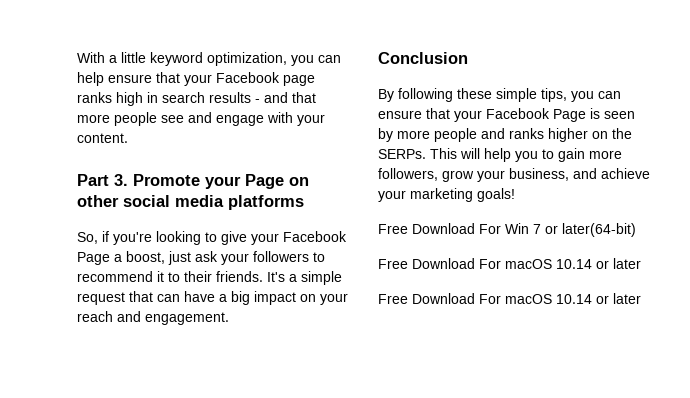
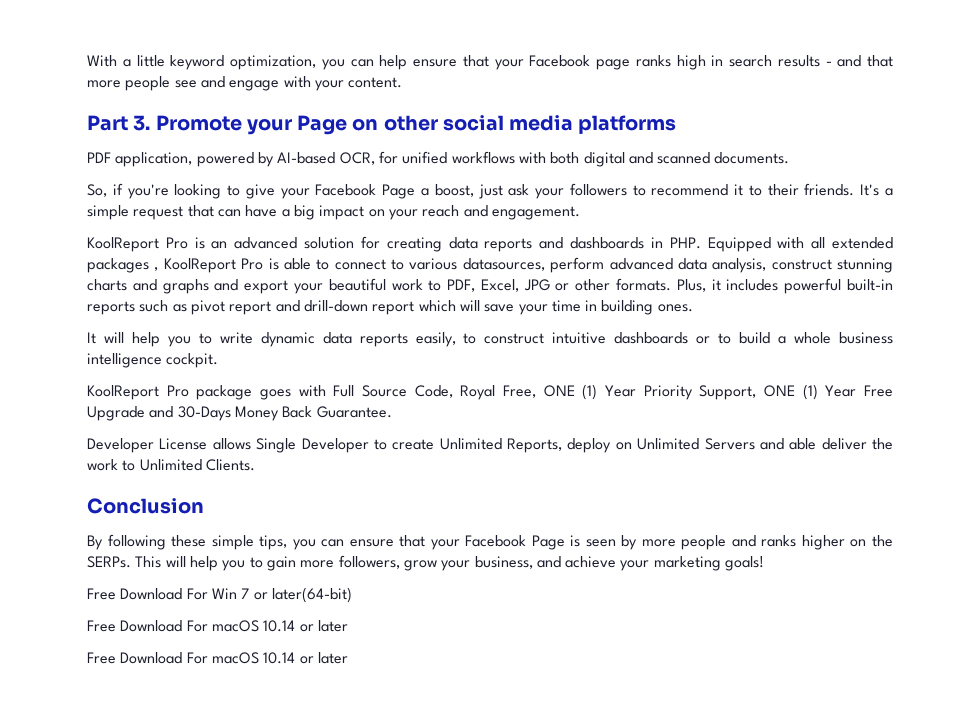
+ PDF application, powered by AI-based OCR, for unified workflows with both digital and scanned documents.
+ KoolReport Pro is an advanced solution for creating data reports and dashboards in PHP. Equipped with all extended packages , KoolReport Pro is able to connect to various datasources, perform advanced data analysis, construct stunning charts and graphs and export your beautiful work to PDF, Excel, JPG or other formats. Plus, it includes powerful built-in reports such as pivot report and drill-down report which will save your time in building ones.
+ It will help you to write dynamic data reports easily, to construct intuitive dashboards or to build a whole business intelligence cockpit.
+ KoolReport Pro package goes with Full Source Code, Royal Free, ONE (1) Year Priority Support, ONE (1) Year Free Upgrade and 30-Days Money Back Guarantee.
+ Developer License allows Single Developer to create Unlimited Reports, deploy on Unlimited Servers and able deliver the work to Unlimited Clients.

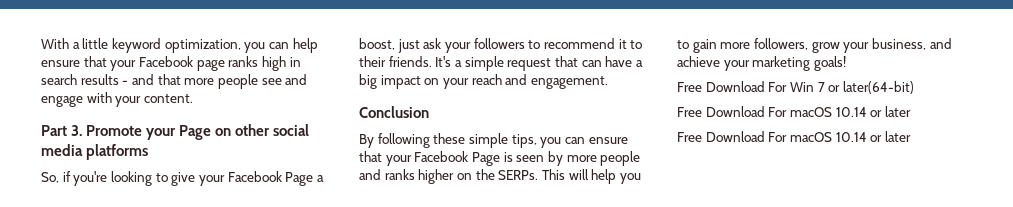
- PDF application, powered by AI-based OCR, for unified workflows with both digital and scanned documents.
- KoolReport Pro is an advanced solution for creating data reports and dashboards in PHP. Equipped with all extended packages , KoolReport Pro is able to connect to various datasources, perform advanced data analysis, construct stunning charts and graphs and export your beautiful work to PDF, Excel, JPG or other formats. Plus, it includes powerful built-in reports such as pivot report and drill-down report which will save your time in building ones.
- It will help you to write dynamic data reports easily, to construct intuitive dashboards or to build a whole business intelligence cockpit.
- KoolReport Pro package goes with Full Source Code, Royal Free, ONE (1) Year Priority Support, ONE (1) Year Free Upgrade and 30-Days Money Back Guarantee.
- Developer License allows Single Developer to create Unlimited Reports, deploy on Unlimited Servers and able deliver the work to Unlimited Clients.

